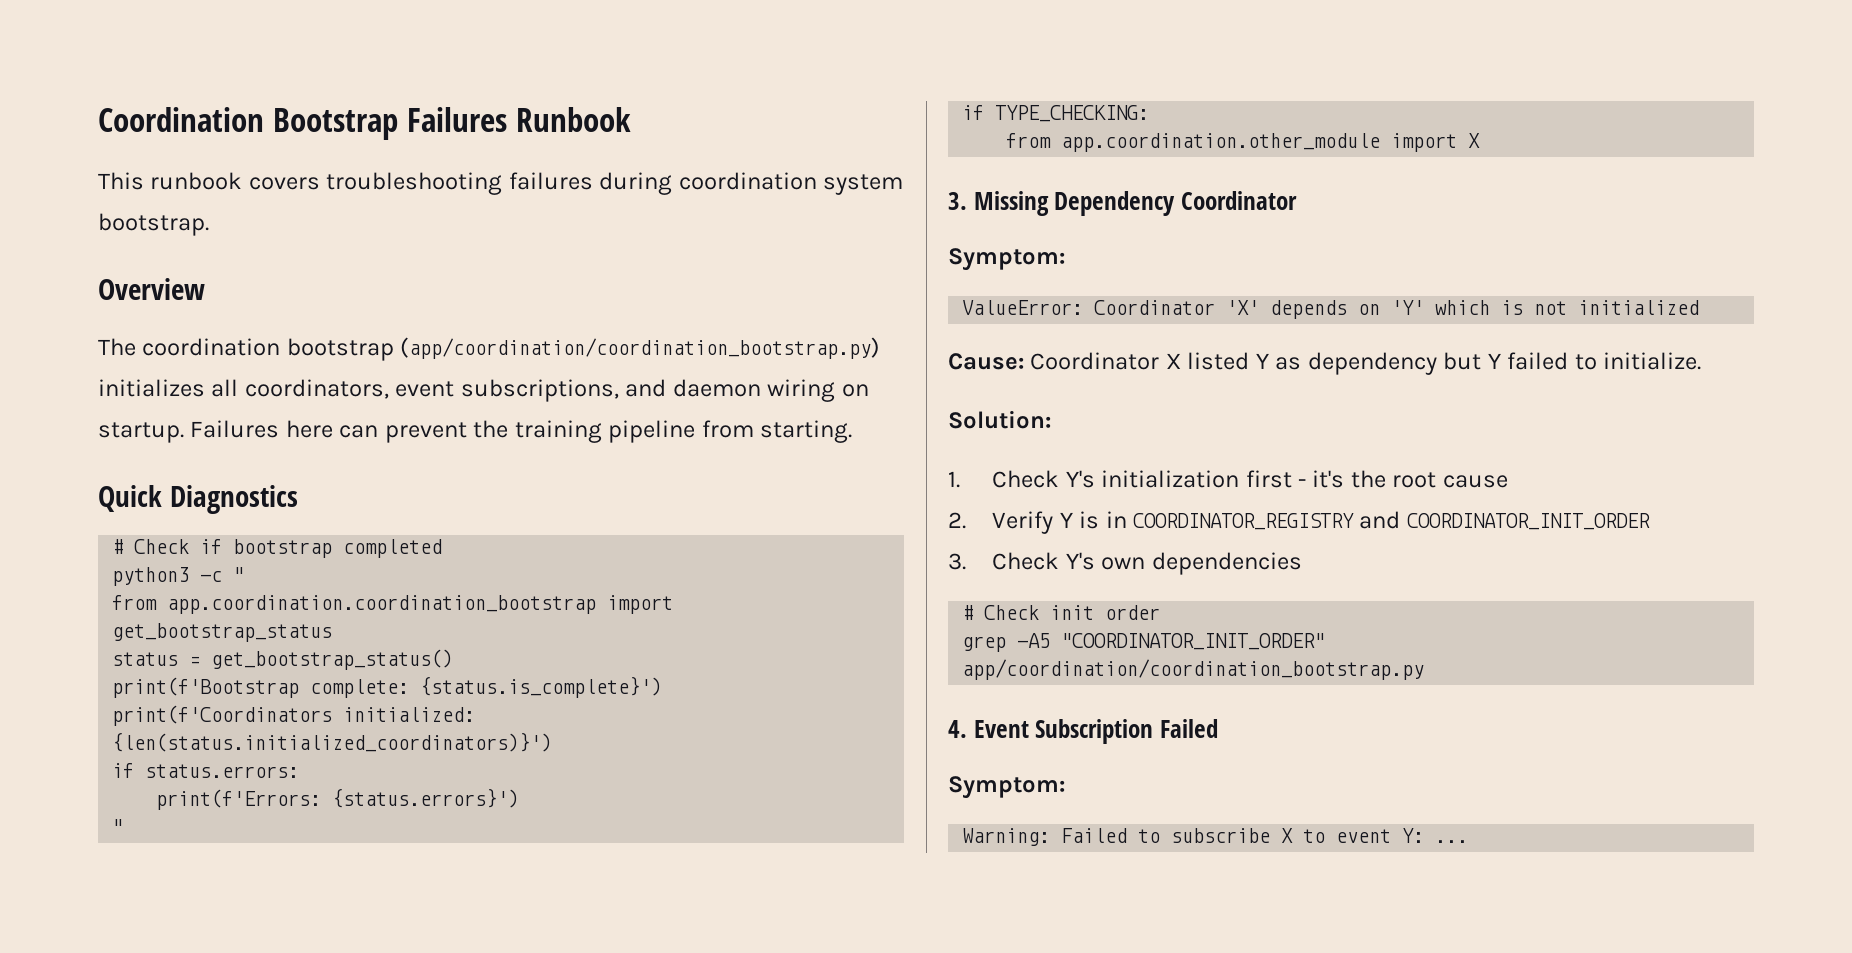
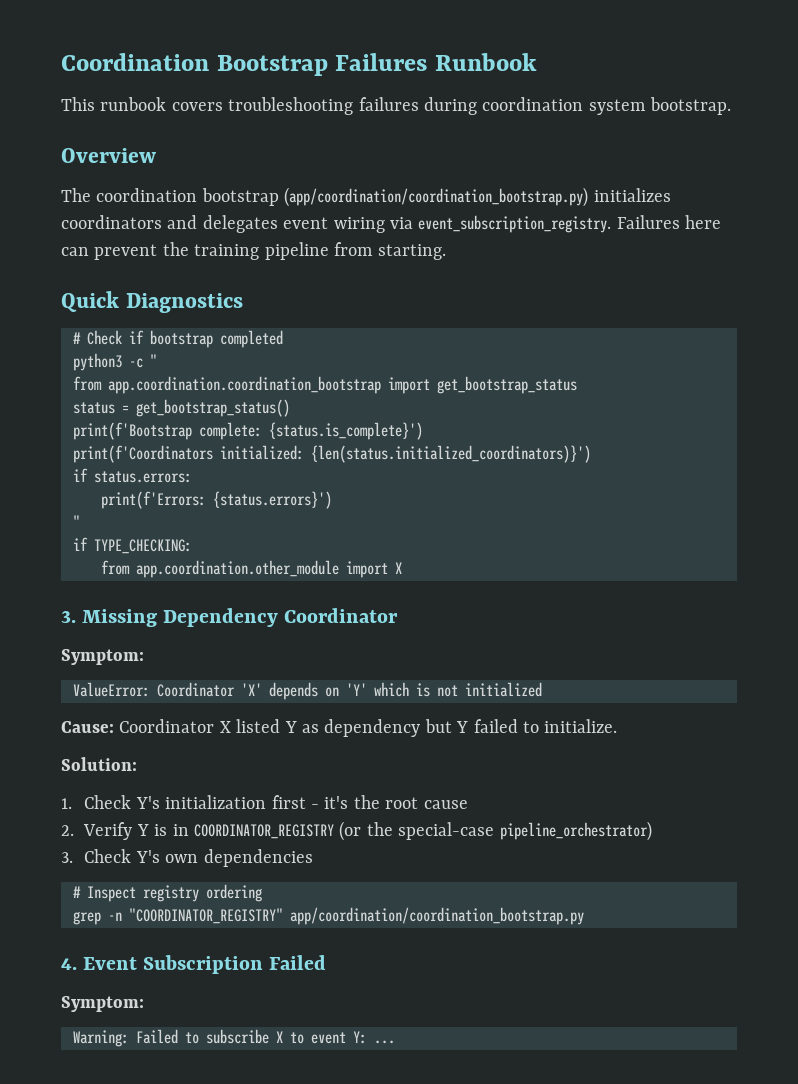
- The coordination bootstrap (app/coordination/coordination_bootstrap.py) initializes all coordinators, event subscriptions, and daemon wiring on startup.
+ The coordination bootstrap (app/coordination/coordination_bootstrap.py) initializes coordinators and delegates event wiring via event_subscription_registry.
- 2. Verify Y is in COORDINATOR_REGISTRY and COORDINATOR_INIT_ORDER
+ 2. Verify Y is in COORDINATOR_REGISTRY (or the special-case pipeline_orchestrator)
- # Check init order
+ # Inspect registry ordering
- grep -A5 "COORDINATOR_INIT_ORDER" app/coordination/coordination_bootstrap.py
+ grep -n "COORDINATOR_REGISTRY" app/coordination/coordination_bootstrap.py

